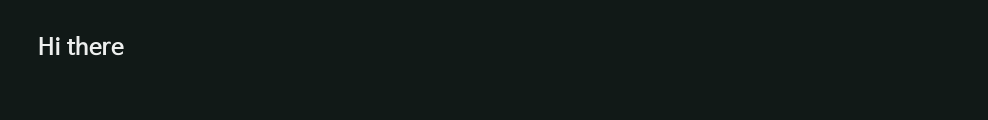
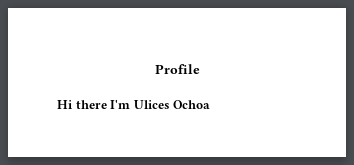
+ Profile
- Hi there
+ Hi there I'm Ulices Ochoa

